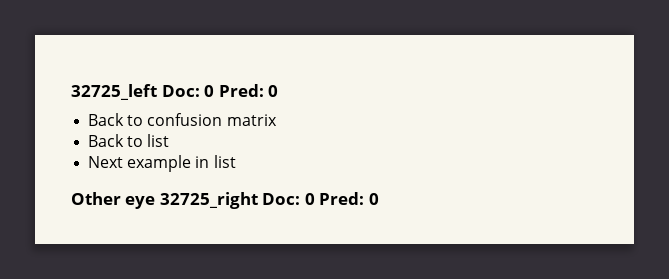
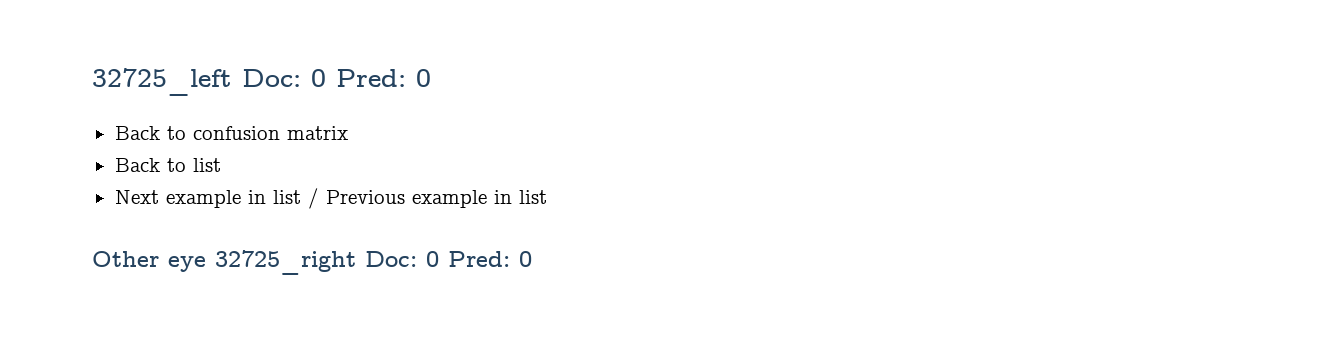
- Next example in list
+ Next example in list / Previous example in list

